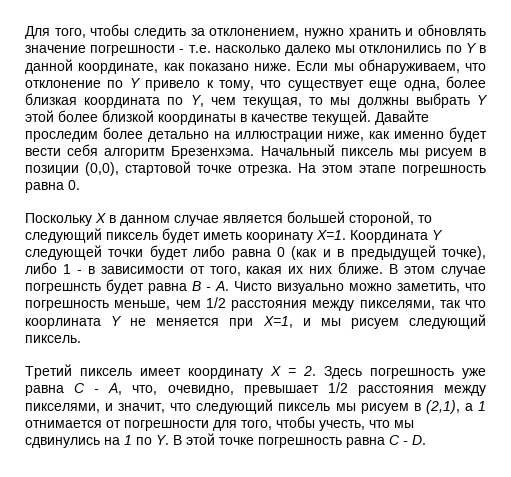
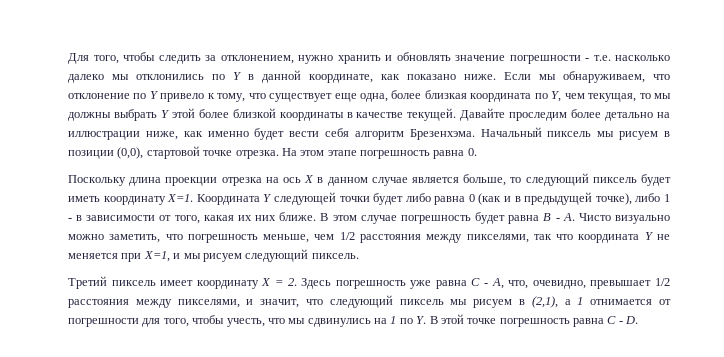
- Поскольку X в данном случае является большей стороной, то следующий пиксель будет иметь кооринату X=1. Координата Y следующей точки будет либо равна 0 (как и в предыдущей точке), либо 1 - в зависимости от того, какая их них ближе.
+ Поскольку длина проекции отрезка на ось X в данном случае является больше, то следующий пиксель будет иметь координату X=1. Координата Y следующей точки будет либо равна 0 (как и в предыдущей точке), либо 1 - в зависимости от того, какая их них ближе.
- В этом случае погрешнсть будет равна B - A. Чисто визуально можно заметить, что погрешность меньше, чем 1/2 расстояния между пикселями, так что коорлината Y не меняется при X=1, и мы рисуем следующий пиксель.
+ В этом случае погрешность будет равна B - A. Чисто визуально можно заметить, что погрешность меньше, чем 1/2 расстояния между пикселями, так что координата Y не меняется при X=1, и мы рисуем следующий пиксель.

